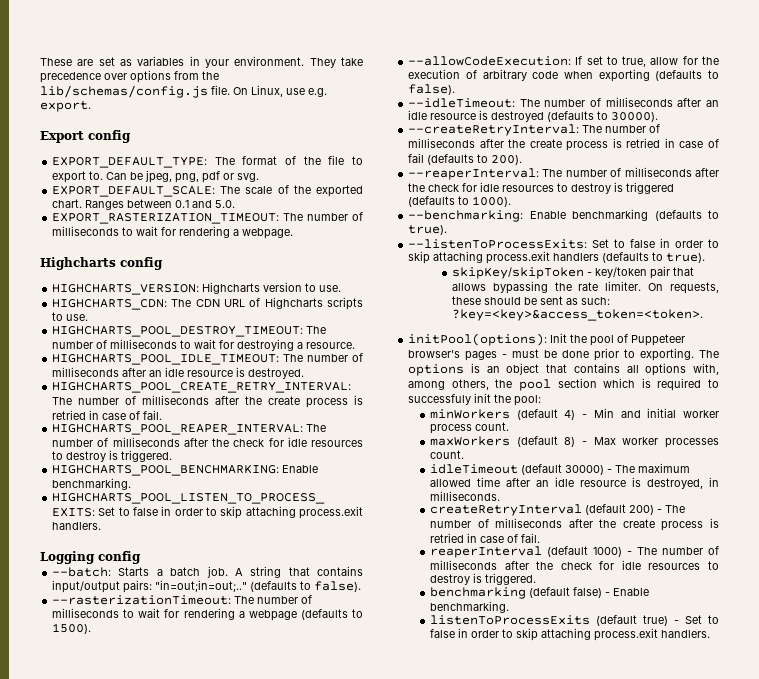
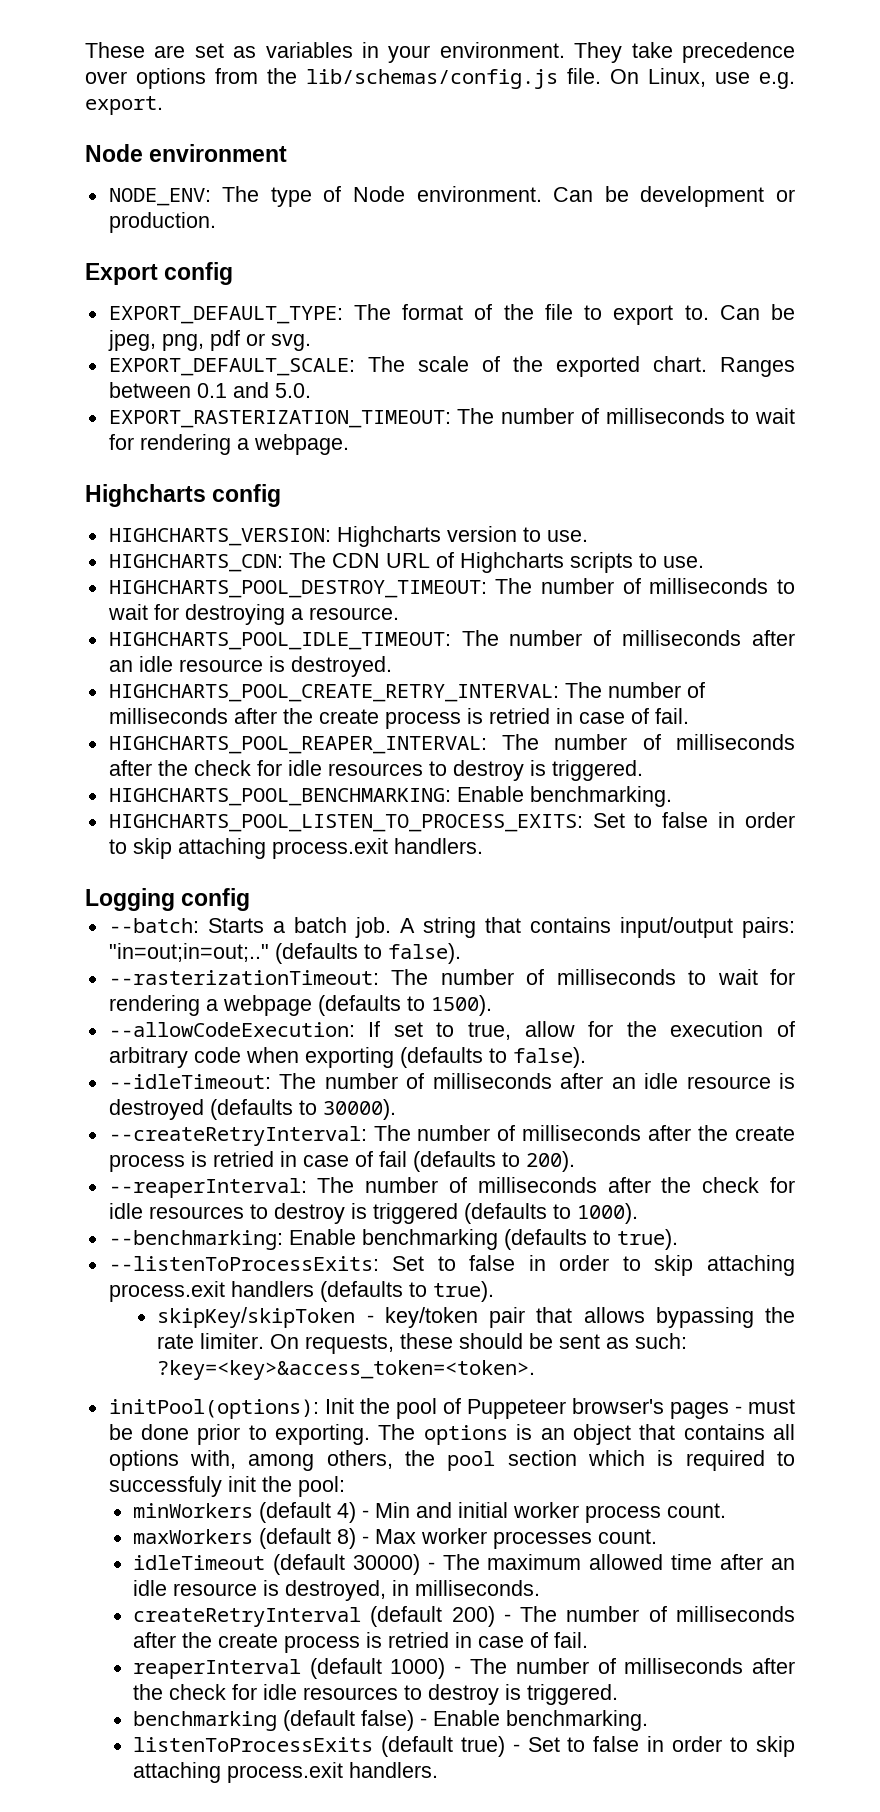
+ Node environment
+ NODE_ENV: The type of Node environment. Can be development or production.

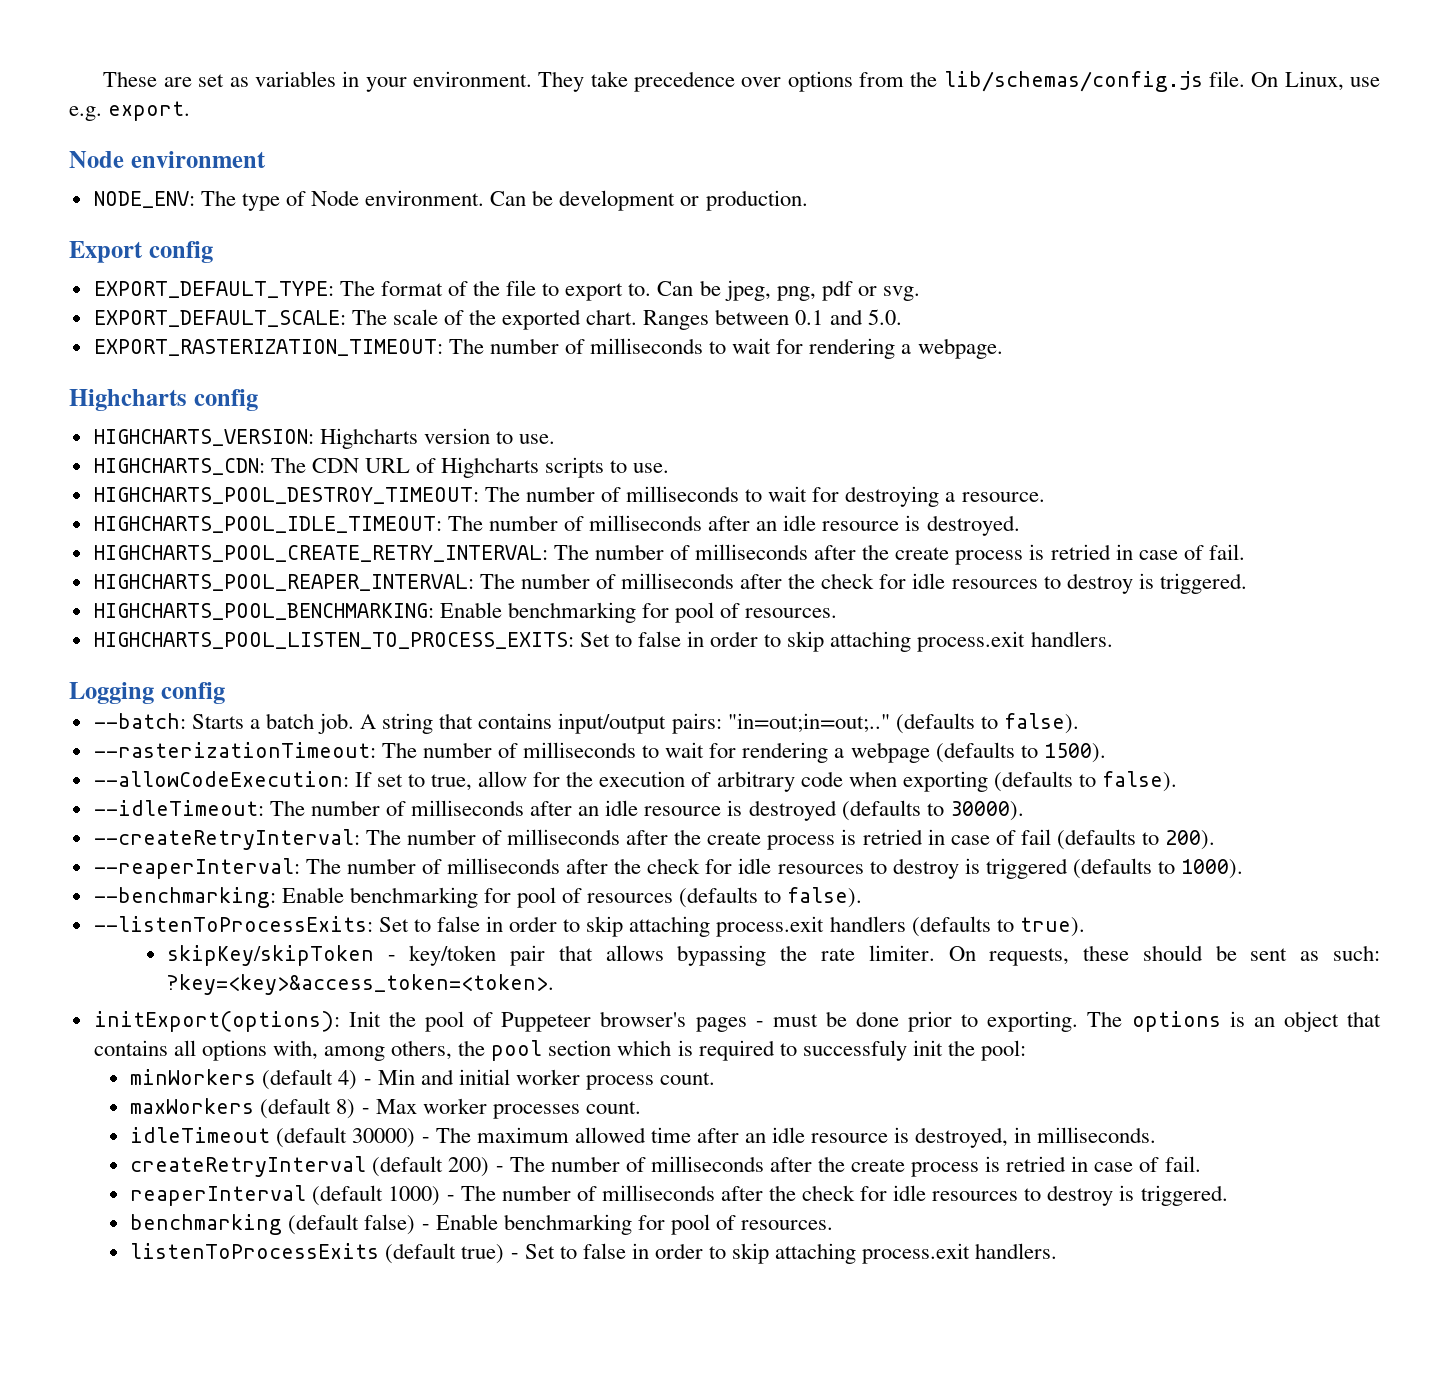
- HIGHCHARTS_POOL_BENCHMARKING: Enable benchmarking.
+ HIGHCHARTS_POOL_BENCHMARKING: Enable benchmarking for pool of resources.
- --benchmarking: Enable benchmarking (defaults to true).
+ --benchmarking: Enable benchmarking for pool of resources (defaults to false).
- initPool(options): Init the pool of Puppeteer browser's pages - must be done prior to exporting.
+ initExport(options): Init the pool of Puppeteer browser's pages - must be done prior to exporting.
- benchmarking (default false) - Enable benchmarking.
+ benchmarking (default false) - Enable benchmarking for pool of resources.

